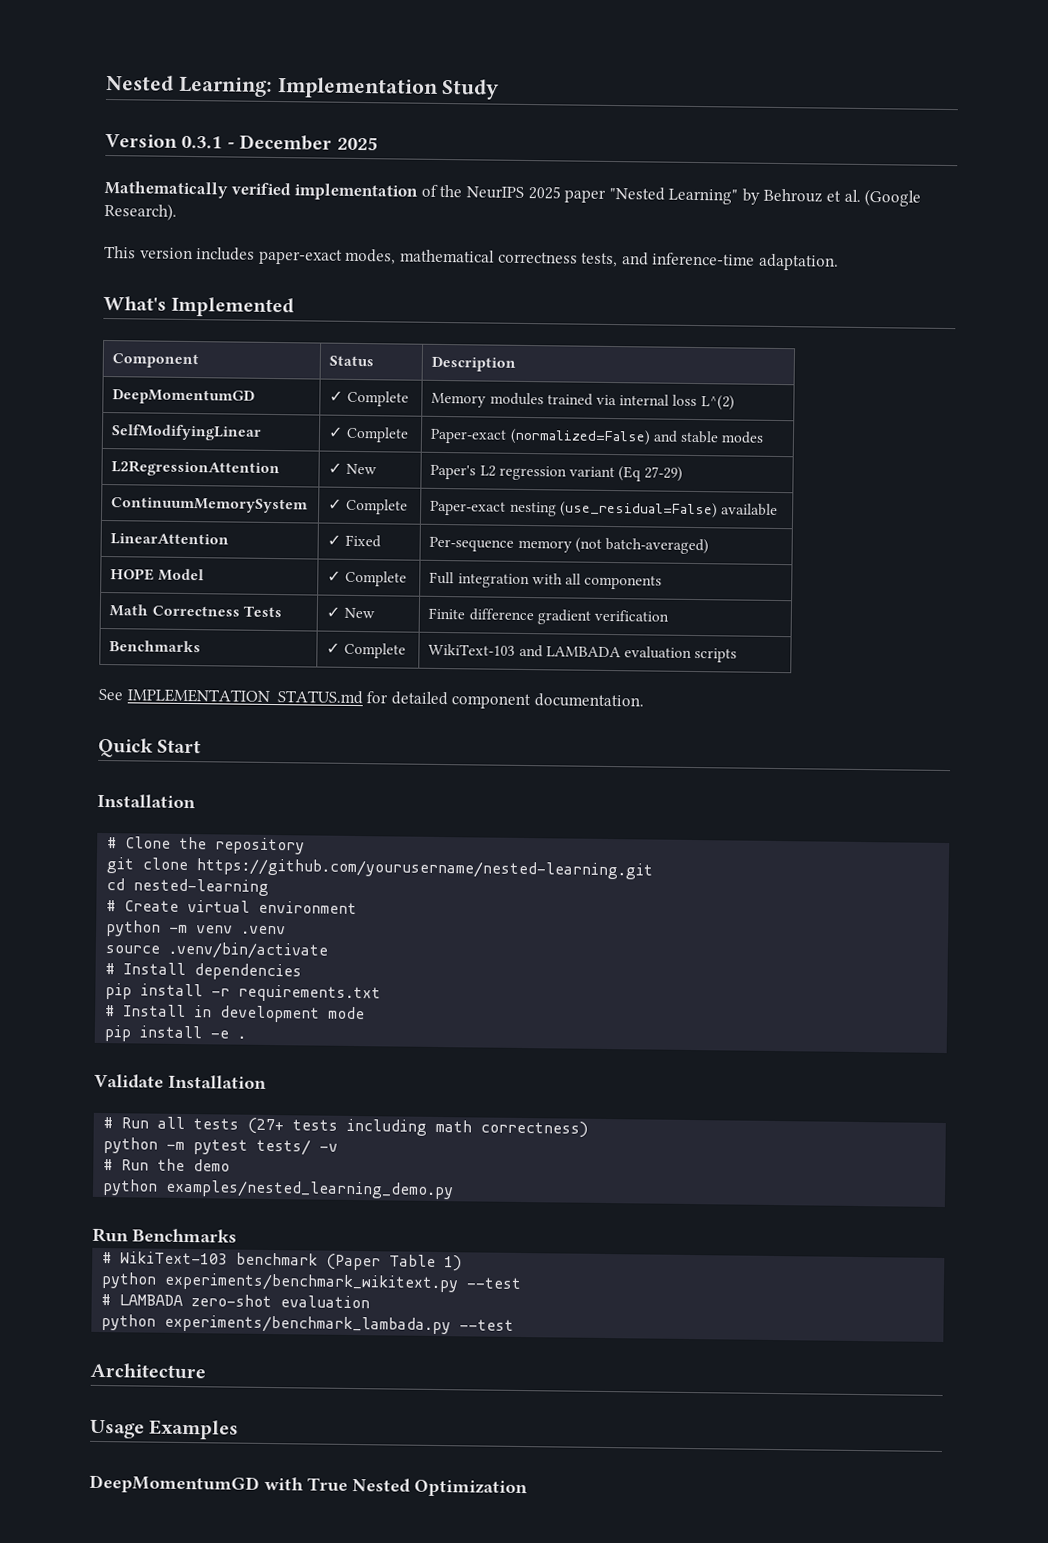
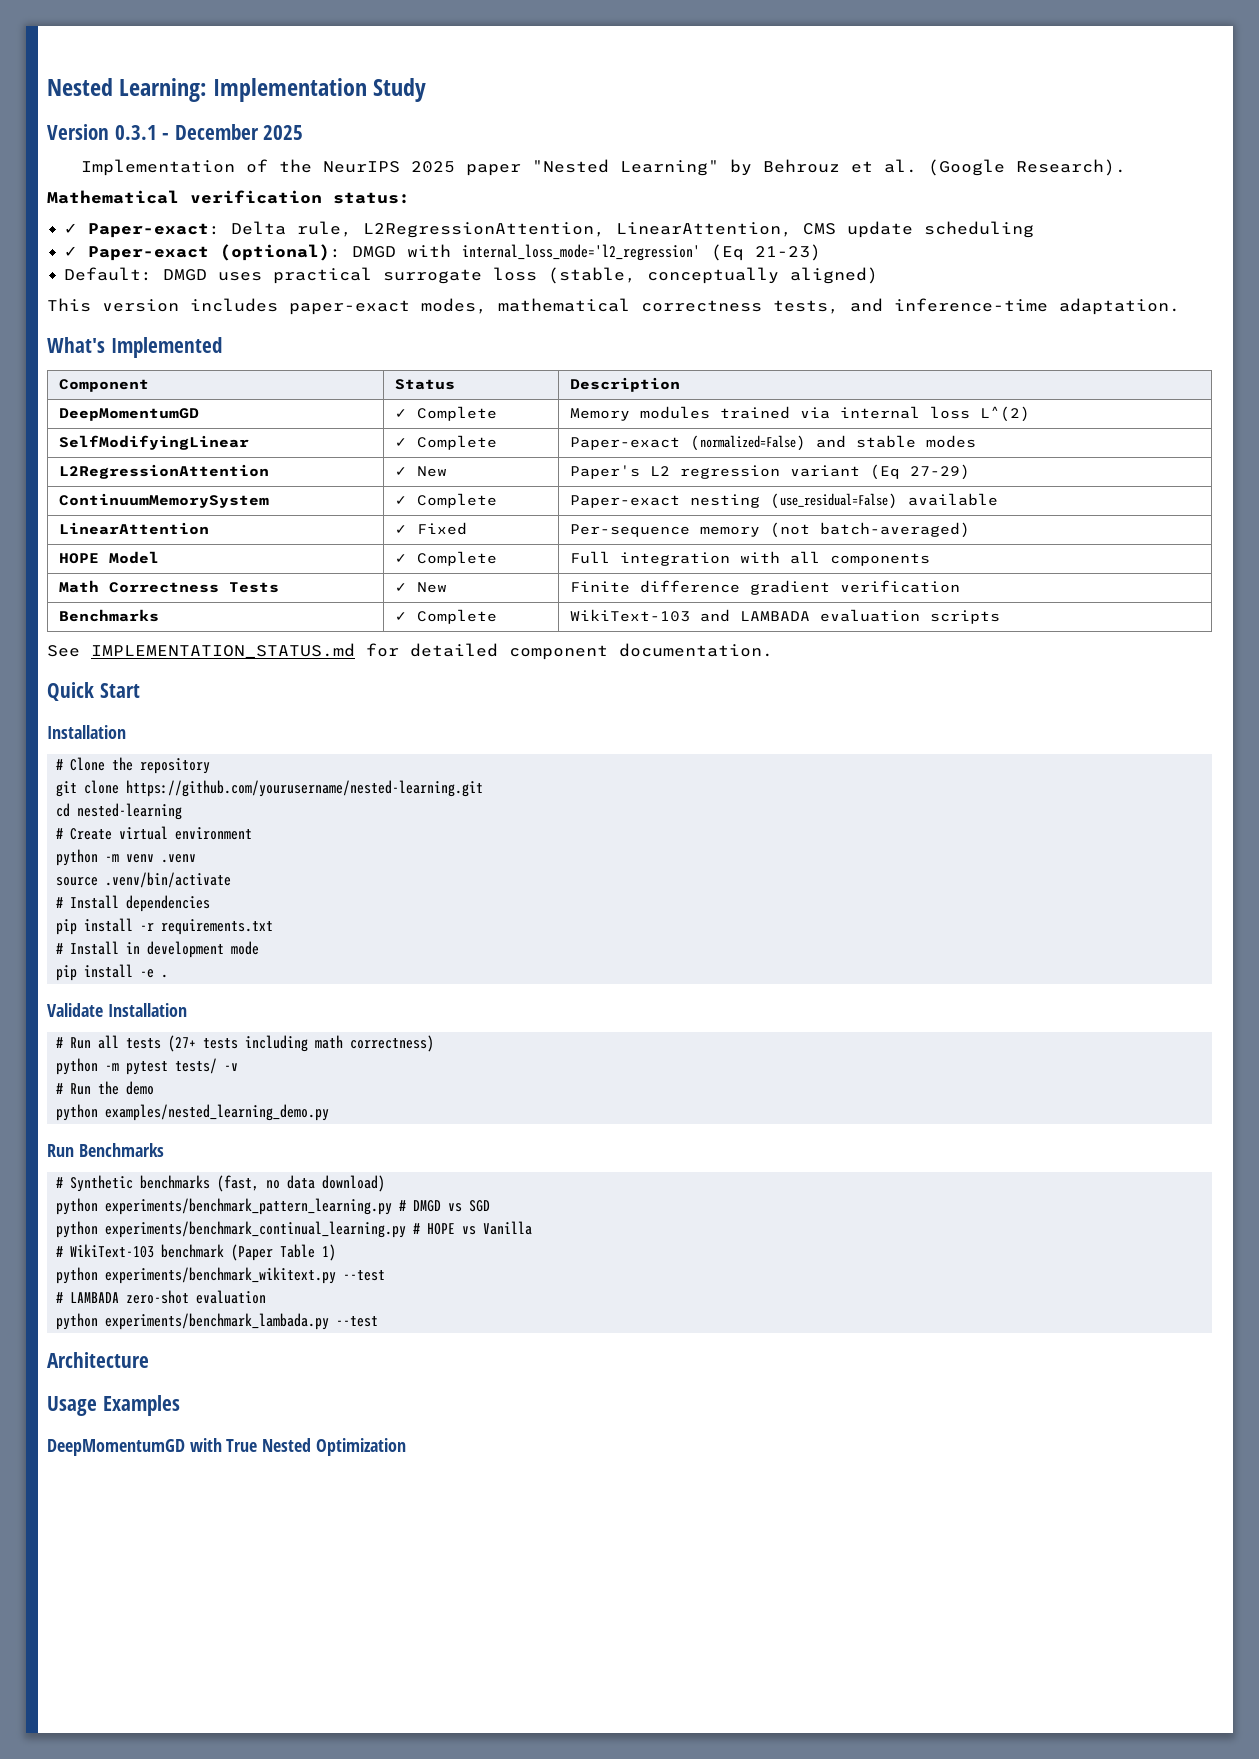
- Mathematically verified implementation of the NeurIPS 2025 paper "Nested Learning" by Behrouz et al. (Google Research).
+ Implementation of the NeurIPS 2025 paper "Nested Learning" by Behrouz et al. (Google Research).
+ Mathematical verification status:
+ ✓ Paper-exact: Delta rule, L2RegressionAttention, LinearAttention, CMS update scheduling
+ ✓ Paper-exact (optional): DMGD with internal_loss_mode='l2_regression' (Eq 21-23)
+ Default: DMGD uses practical surrogate loss (stable, conceptually aligned)
+ # Synthetic benchmarks (fast, no data download)
+ python experiments/benchmark_pattern_learning.py # DMGD vs SGD
+ python experiments/benchmark_continual_learning.py # HOPE vs Vanilla

